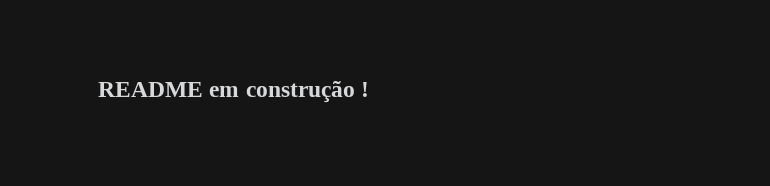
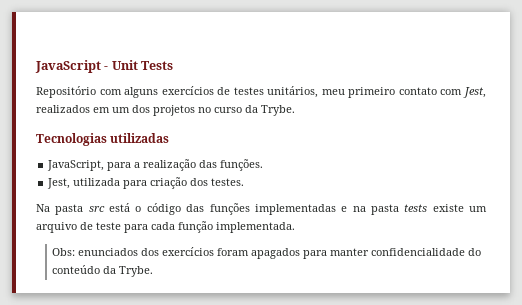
- README em construção !
+ JavaScript - Unit Tests
+ Repositório com alguns exercícios de testes unitários, meu primeiro contato com Jest, realizados em um dos projetos no curso da Trybe.
+ Tecnologias utilizadas
+ JavaScript, para a realização das funções.
+ Jest, utilizada para criação dos testes.
+ Na pasta src está o código das funções implementadas e na pasta tests existe um arquivo de teste para cada função implementada.
+ Obs: enunciados dos exercícios foram apagados para manter confidencialidade do conteúdo da Trybe.

